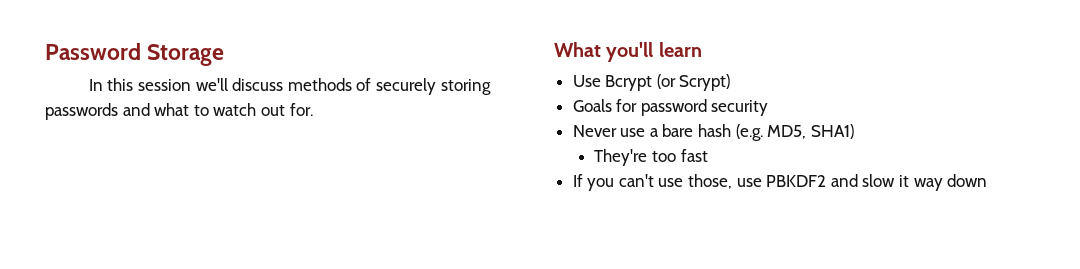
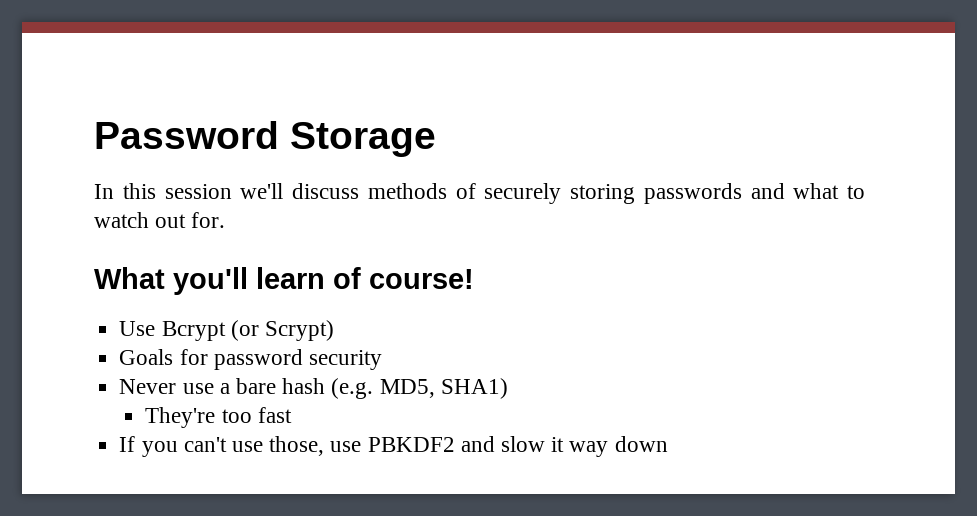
- What you'll learn
+ What you'll learn of course!

